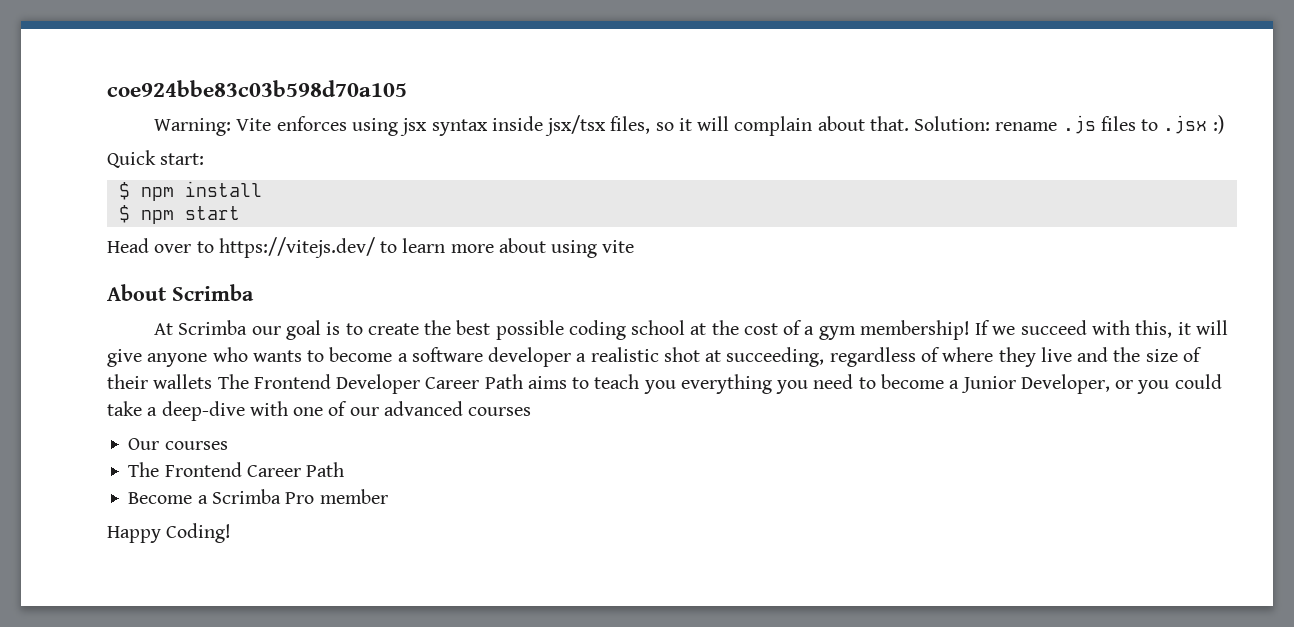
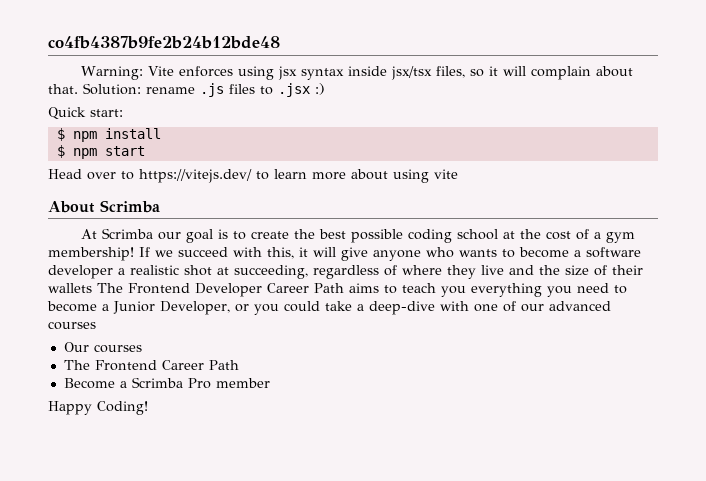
- coe924bbe83c03b598d70a105
+ co4fb4387b9fe2b24b12bde48

